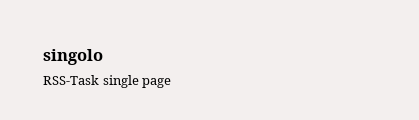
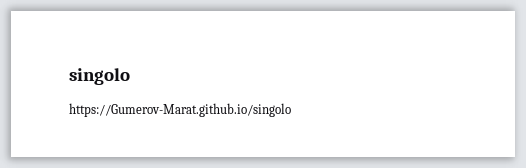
- RSS-Task single page
+ https://Gumerov-Marat.github.io/singolo

